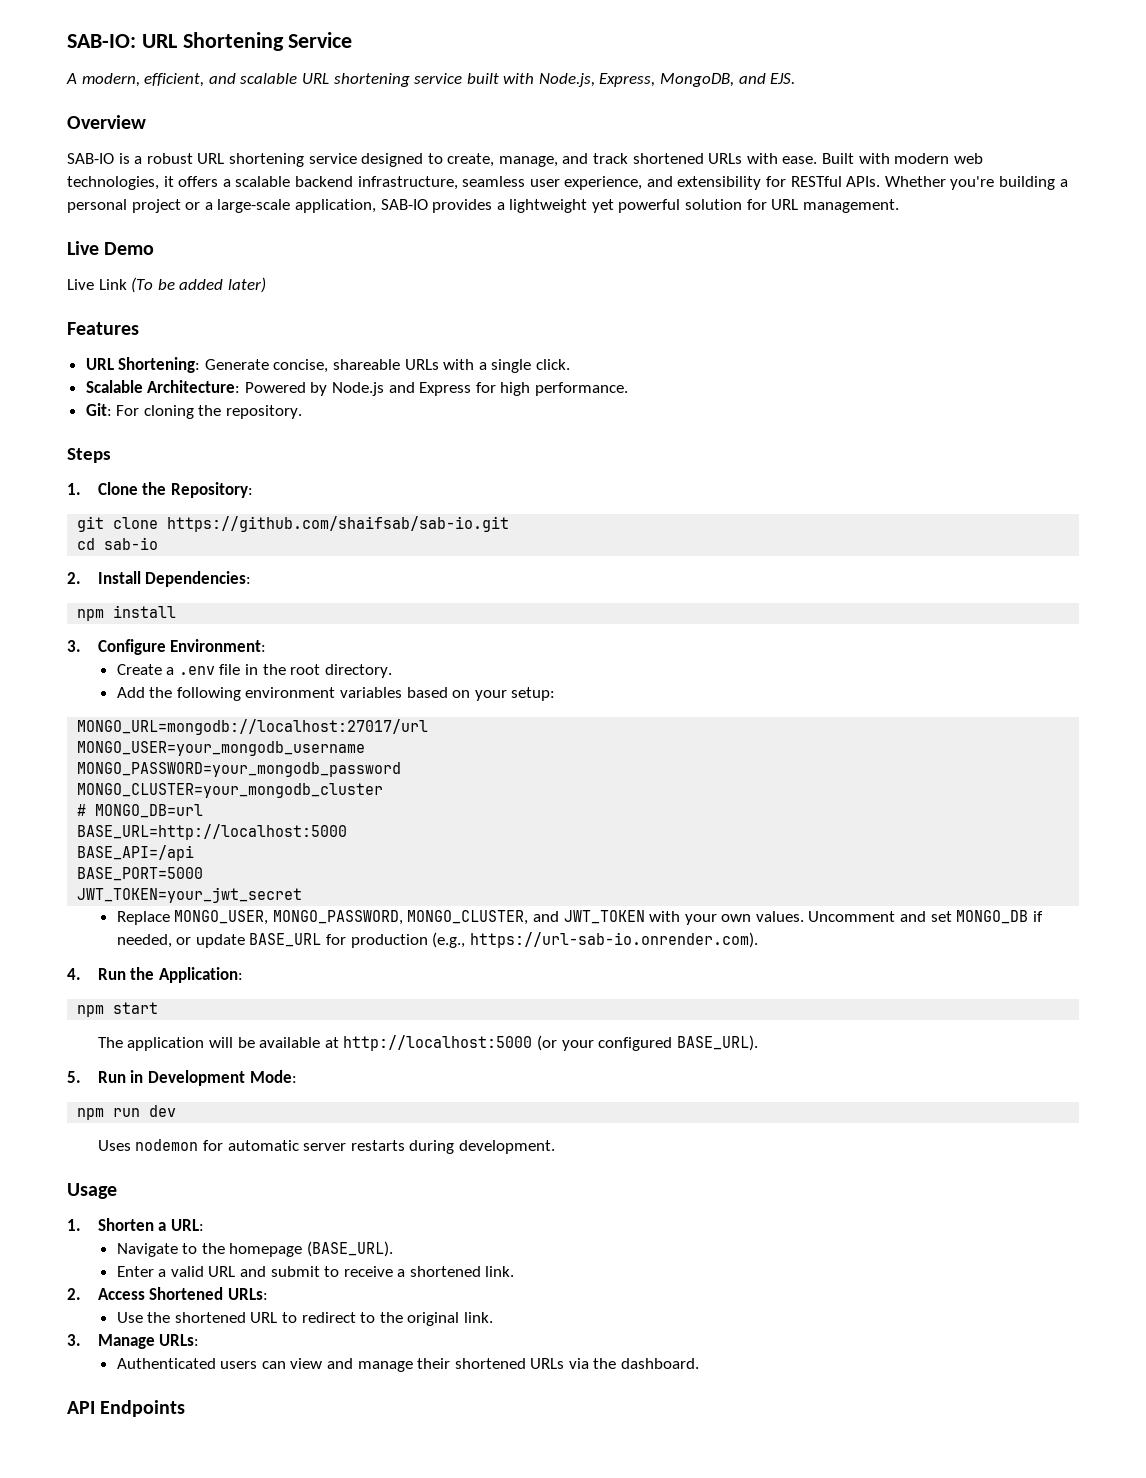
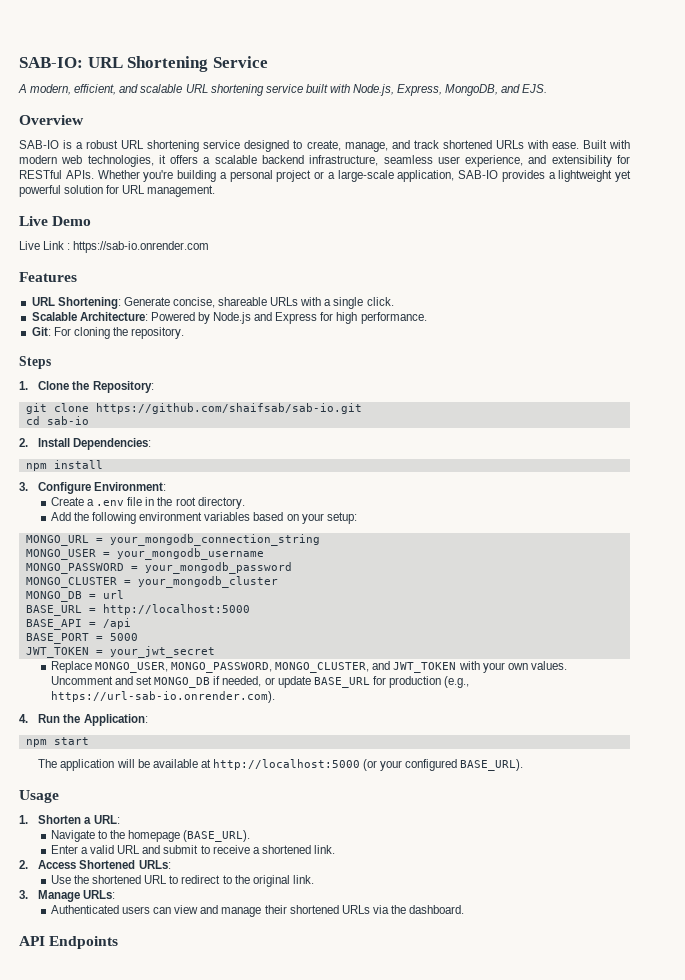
- Live Link (To be added later)
+ Live Link : https://sab-io.onrender.com
- MONGO_URL=mongodb://localhost:27017/url
- MONGO_USER=your_mongodb_username
- MONGO_PASSWORD=your_mongodb_password
- MONGO_CLUSTER=your_mongodb_cluster
- # MONGO_DB=url
- BASE_URL=http://localhost:5000
- BASE_API=/api
- BASE_PORT=5000
- JWT_TOKEN=your_jwt_secret
+ MONGO_URL = your_mongodb_connection_string
+ MONGO_USER = your_mongodb_username
+ MONGO_PASSWORD = your_mongodb_password
+ MONGO_CLUSTER = your_mongodb_cluster
+ MONGO_DB = url
+ BASE_URL = http://localhost:5000
+ BASE_API = /api
+ BASE_PORT = 5000
+ JWT_TOKEN = your_jwt_secret
- 5. Run in Development Mode:
- npm run dev
- Uses nodemon for automatic server restarts during development.

